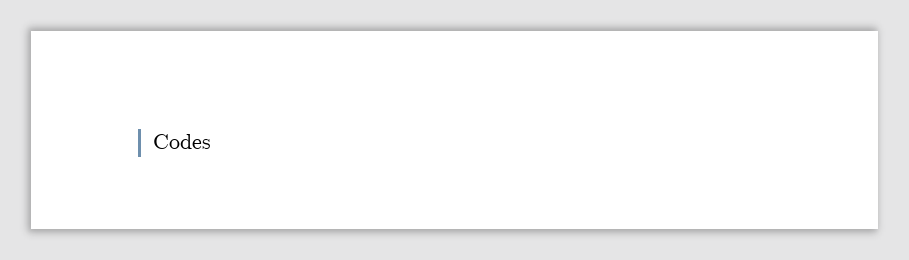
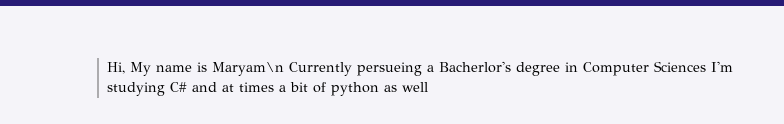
- Codes
+ Hi, My name is Maryam\n Currently persueing a Bacherlor's degree in Computer Sciences I'm studying C# and at times a bit of python as well

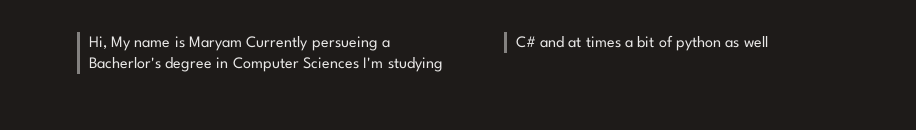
- Hi, My name is Maryam\n Currently persueing a Bacherlor's degree in Computer Sciences I'm studying C# and at times a bit of python as well
+ Hi, My name is Maryam Currently persueing a Bacherlor's degree in Computer Sciences I'm studying C# and at times a bit of python as well

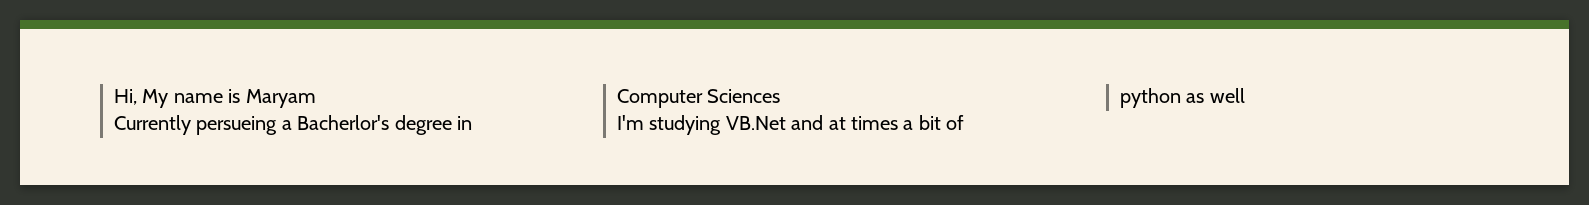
- Hi, My name is Maryam Currently persueing a Bacherlor's degree in Computer Sciences I'm studying C# and at times a bit of python as well
+ Hi, My name is Maryam
+ Currently persueing a Bacherlor's degree in Computer Sciences
+ I'm studying VB.Net and at times a bit of python as well

